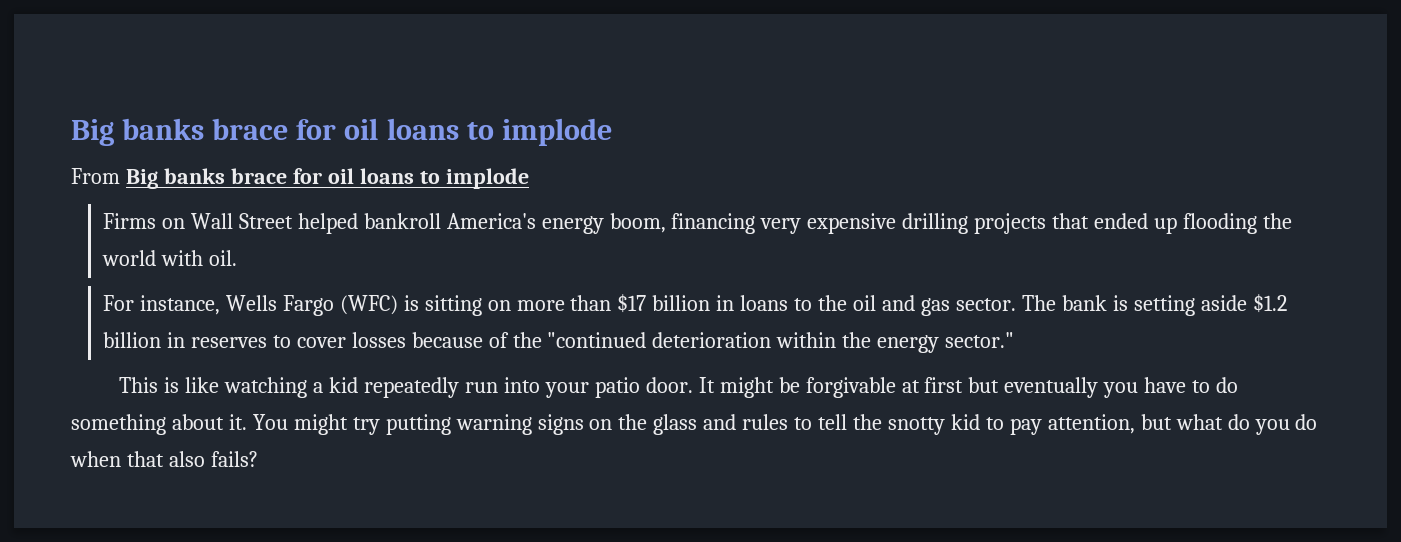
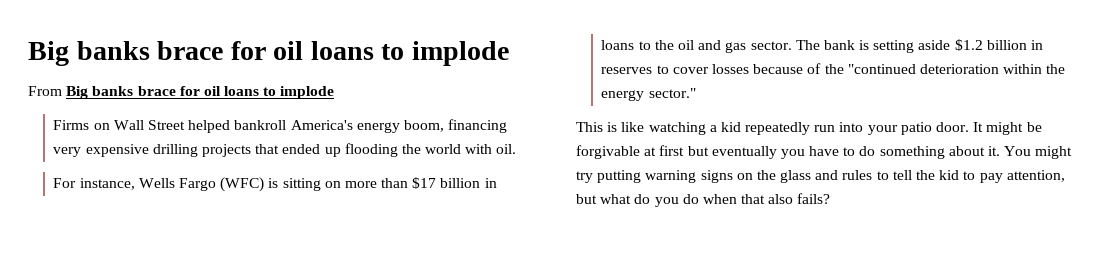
- You might try putting warning signs on the glass and rules to tell the snotty kid to pay attention, but what do you do when that also fails?
+ You might try putting warning signs on the glass and rules to tell the kid to pay attention, but what do you do when that also fails?

